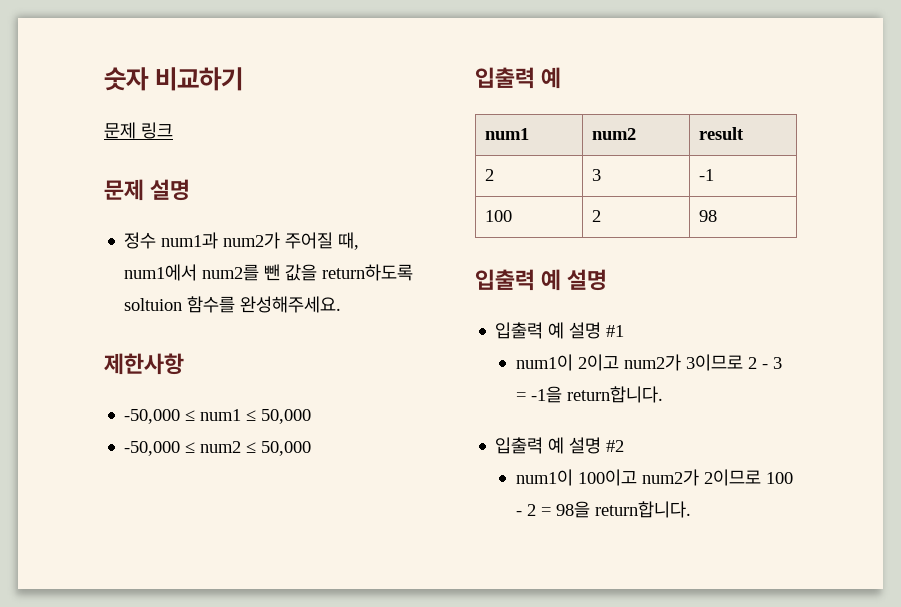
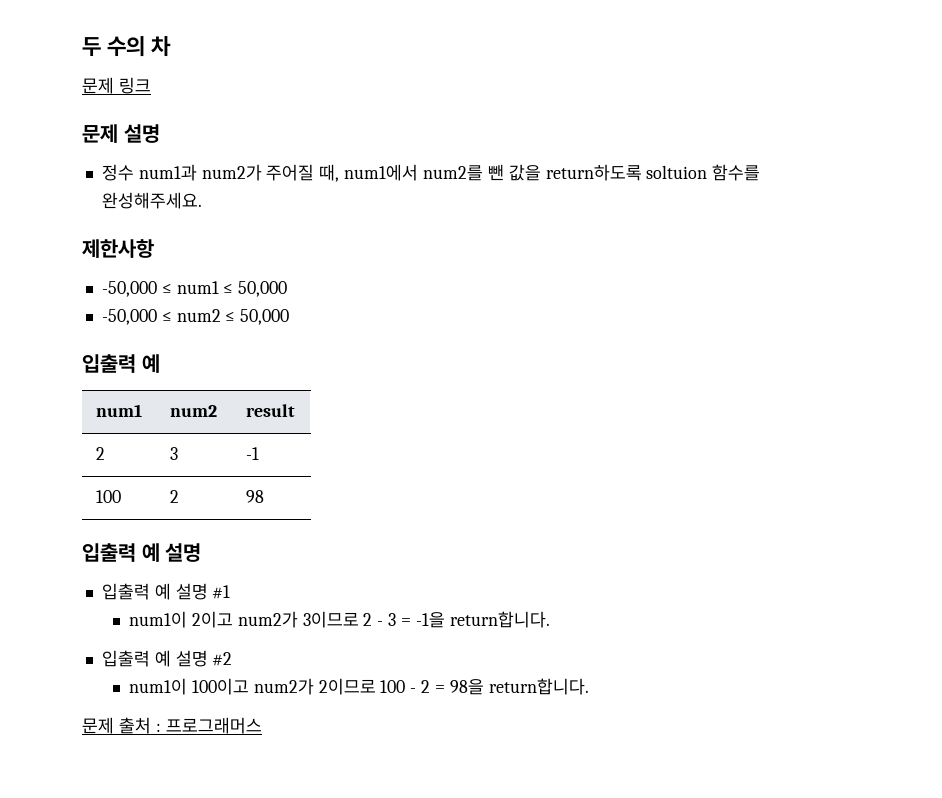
- 숫자 비교하기
+ 두 수의 차
+ 문제 출처 : 프로그래머스

